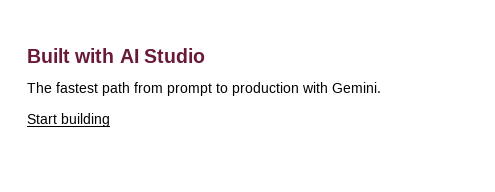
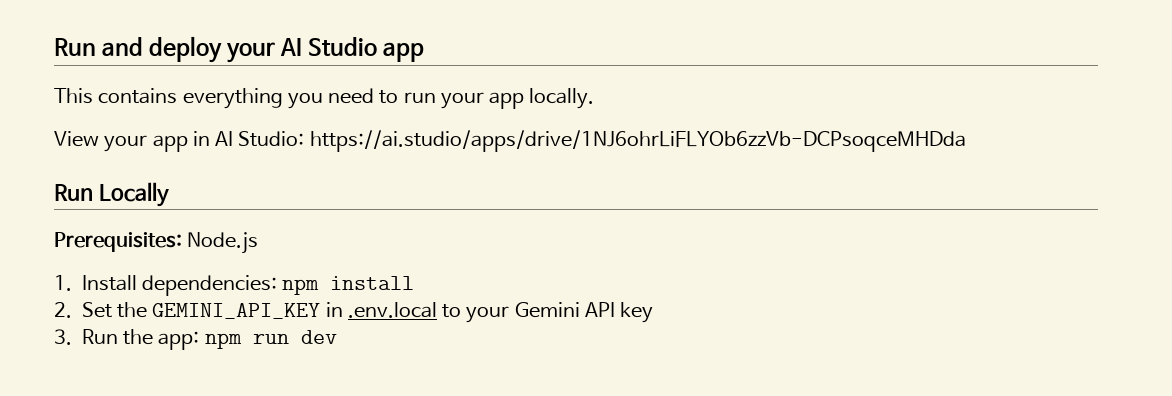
- Built with AI Studio
- The fastest path from prompt to production with Gemini.
- Start building
+ Run and deploy your AI Studio app
+ This contains everything you need to run your app locally.
+ View your app in AI Studio: https://ai.studio/apps/drive/1NJ6ohrLiFLYOb6zzVb-DCPsoqceMHDda
+ Run Locally
+ Prerequisites: Node.js
+ 1. Install dependencies: npm install
+ 2. Set the GEMINI_API_KEY in .env.local to your Gemini API key
+ 3. Run the app: npm run dev

